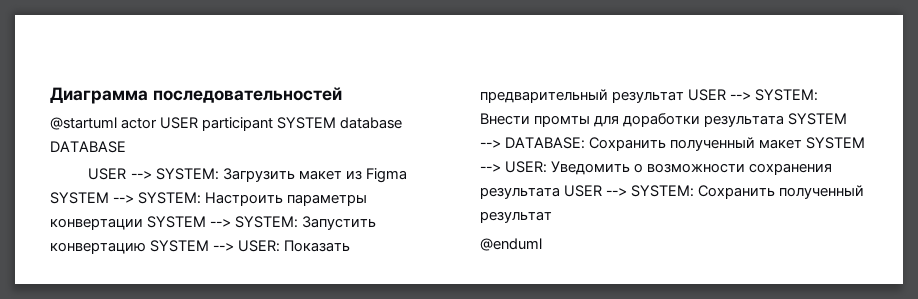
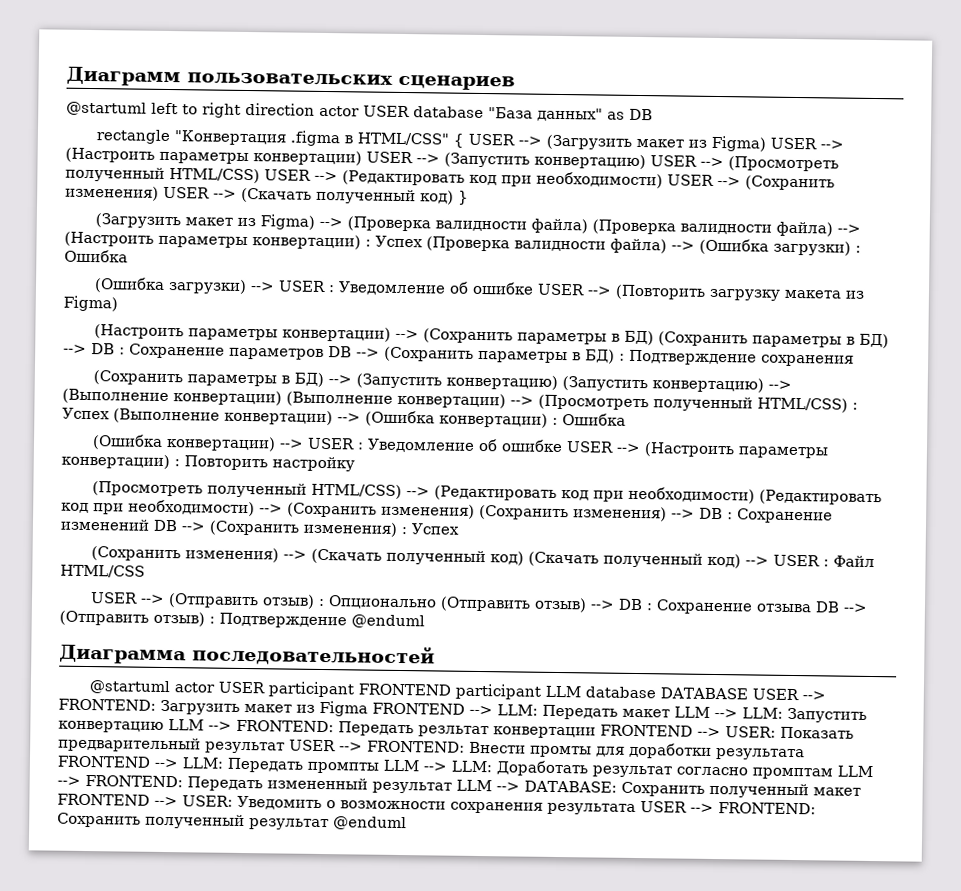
+ Диаграмм пользовательских сценариев
+ @startuml left to right direction actor USER database "База данных" as DB
+ rectangle "Конвертация .figma в HTML/CSS" { USER --> (Загрузить макет из Figma) USER --> (Настроить параметры конвертации) USER --> (Запустить конвертацию) USER --> (Просмотреть полученный HTML/CSS) USER --> (Редактировать код при необходимости) USER --> (Сохранить изменения) USER --> (Скачать полученный код) }
+ (Загрузить макет из Figma) --> (Проверка валидности файла) (Проверка валидности файла) --> (Настроить параметры конвертации) : Успех (Проверка валидности файла) --> (Ошибка загрузки) : Ошибка
+ (Ошибка загрузки) --> USER : Уведомление об ошибке USER --> (Повторить загрузку макета из Figma)
+ (Настроить параметры конвертации) --> (Сохранить параметры в БД) (Сохранить параметры в БД) --> DB : Сохранение параметров DB --> (Сохранить параметры в БД) : Подтверждение сохранения
+ (Сохранить параметры в БД) --> (Запустить конвертацию) (Запустить конвертацию) --> (Выполнение конвертации) (Выполнение конвертации) --> (Просмотреть полученный HTML/CSS) : Успех (Выполнение конвертации) --> (Ошибка конвертации) : Ошибка
+ (Ошибка конвертации) --> USER : Уведомление об ошибке USER --> (Настроить параметры конвертации) : Повторить настройку
+ (Просмотреть полученный HTML/CSS) --> (Редактировать код при необходимости) (Редактировать код при необходимости) --> (Сохранить изменения) (Сохранить изменения) --> DB : Сохранение изменений DB --> (Сохранить изменения) : Успех
+ (Сохранить изменения) --> (Скачать полученный код) (Скачать полученный код) --> USER : Файл HTML/CSS
+ USER --> (Отправить отзыв) : Опционально (Отправить отзыв) --> DB : Сохранение отзыва DB --> (Отправить отзыв) : Подтверждение @enduml
- @startuml actor USER participant SYSTEM database DATABASE
- USER --> SYSTEM: Загрузить макет из Figma SYSTEM --> SYSTEM: Настроить параметры конвертации SYSTEM --> SYSTEM: Запустить конвертацию SYSTEM --> USER: Показать предварительный результат USER --> SYSTEM: Внести промты для доработки результата SYSTEM --> DATABASE: Сохранить полученный макет SYSTEM --> USER: Уведомить о возможности сохранения результата USER --> SYSTEM: Сохранить полученный результат
- @enduml
+ @startuml actor USER participant FRONTEND participant LLM database DATABASE USER --> FRONTEND: Загрузить макет из Figma FRONTEND --> LLM: Передать макет LLM --> LLM: Запустить конвертацию LLM --> FRONTEND: Передать резльтат конвертации FRONTEND --> USER: Показать предварительный результат USER --> FRONTEND: Внести промты для доработки результата FRONTEND --> LLM: Передать промпты LLM --> LLM: Доработать результат согласно промптам LLM --> FRONTEND: Передать измененный результат LLM --> DATABASE: Сохранить полученный макет FRONTEND --> USER: Уведомить о возможности сохранения результата USER --> FRONTEND: Сохранить полученный результат @enduml

